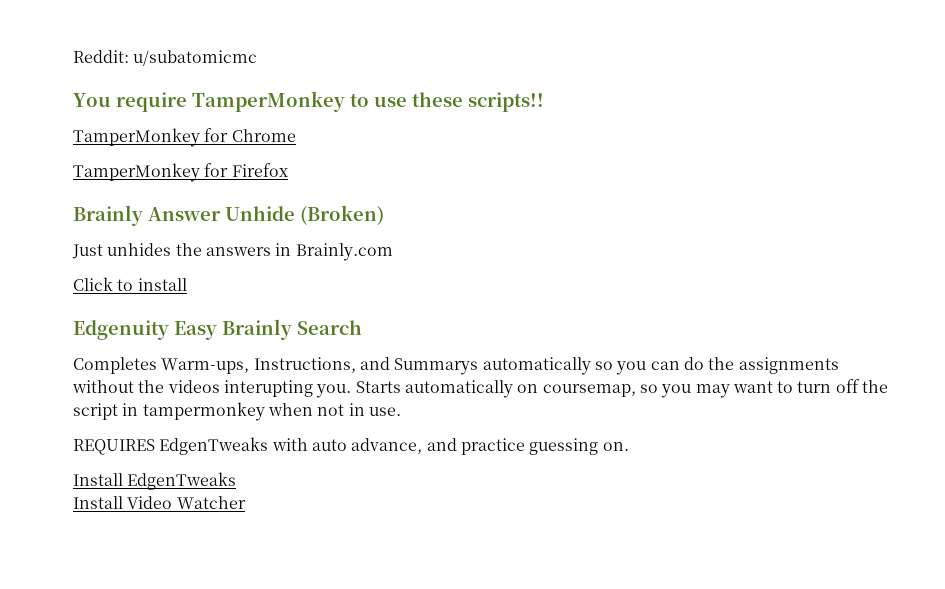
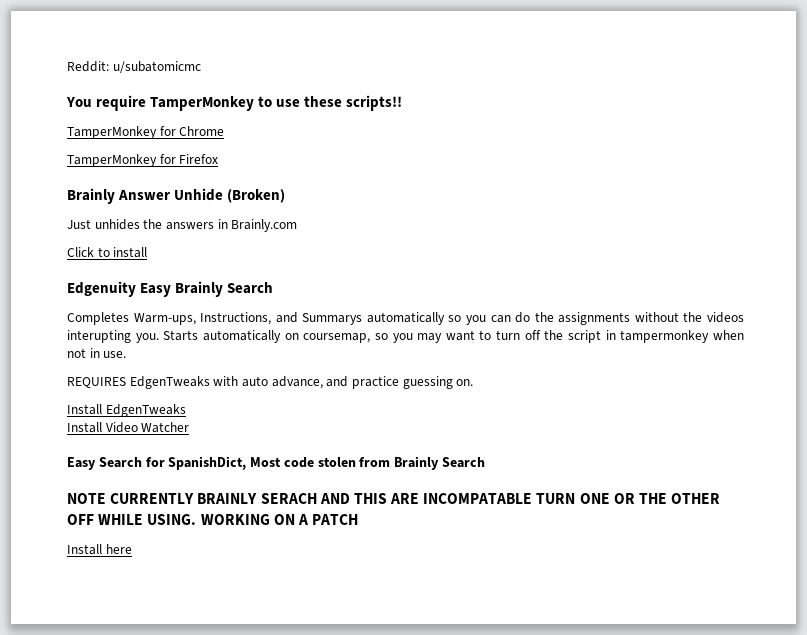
+ Easy Search for SpanishDict, Most code stolen from Brainly Search
+ NOTE CURRENTLY BRAINLY SERACH AND THIS ARE INCOMPATABLE TURN ONE OR THE OTHER OFF WHILE USING. WORKING ON A PATCH
+ Install here

